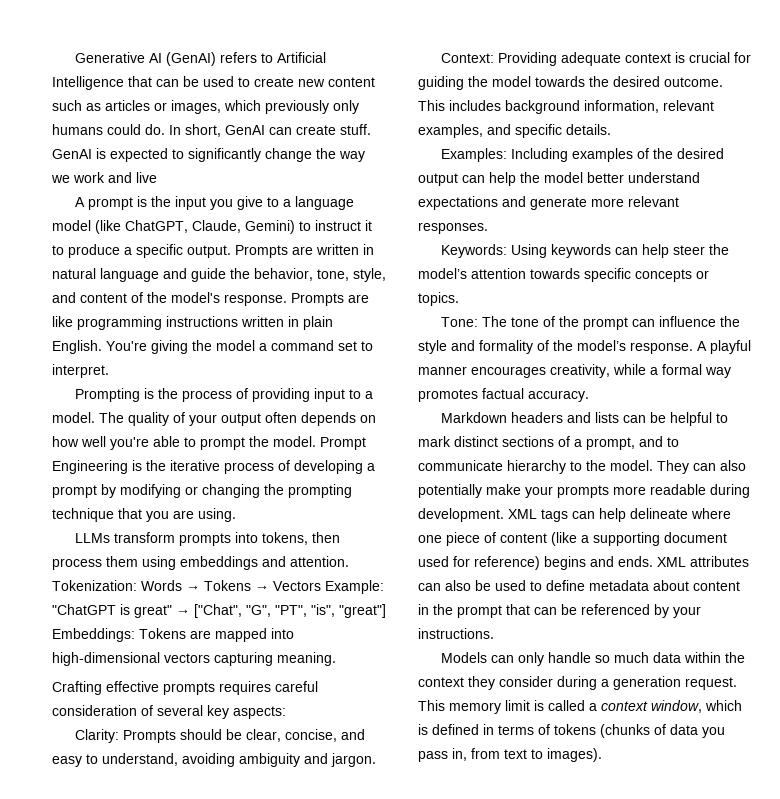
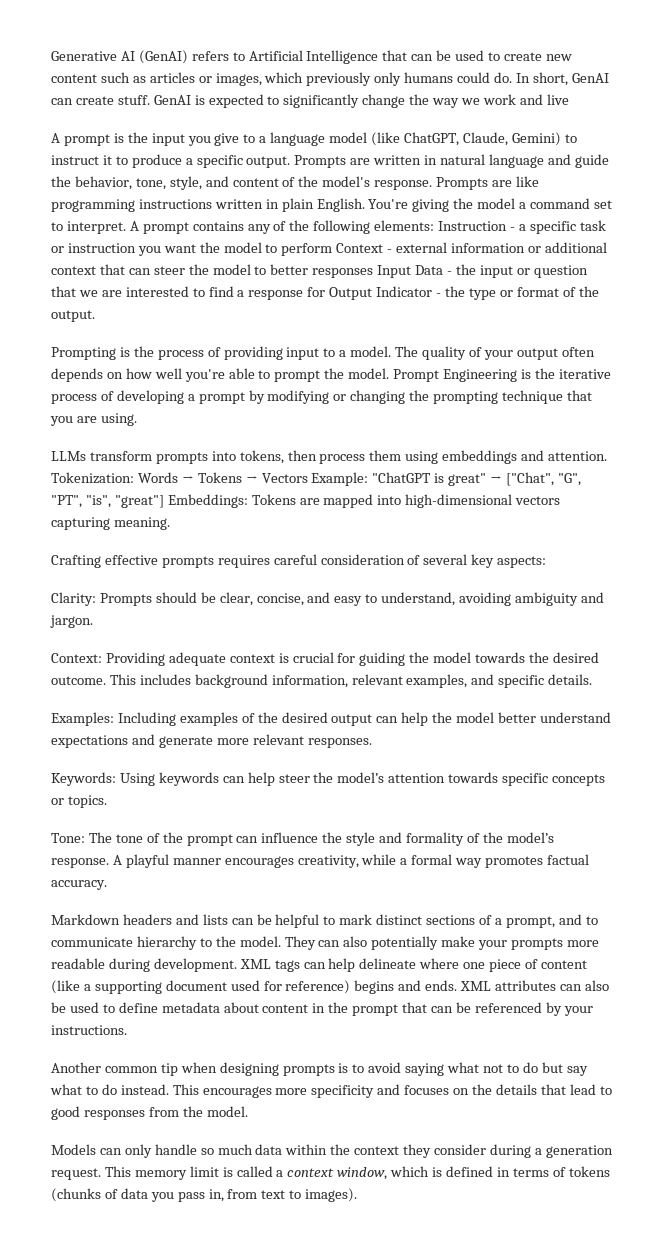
+ A prompt contains any of the following elements: Instruction - a specific task or instruction you want the model to perform Context - external information or additional context that can steer the model to better responses Input Data - the input or question that we are interested to find a response for Output Indicator - the type or format of the output.
+ Another common tip when designing prompts is to avoid saying what not to do but say what to do instead. This encourages more specificity and focuses on the details that lead to good responses from the model.

